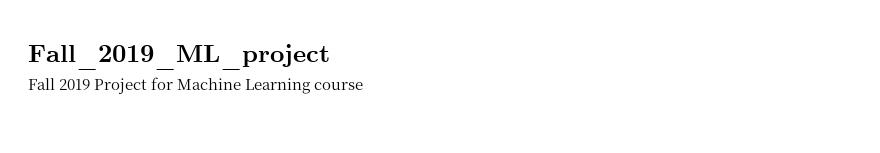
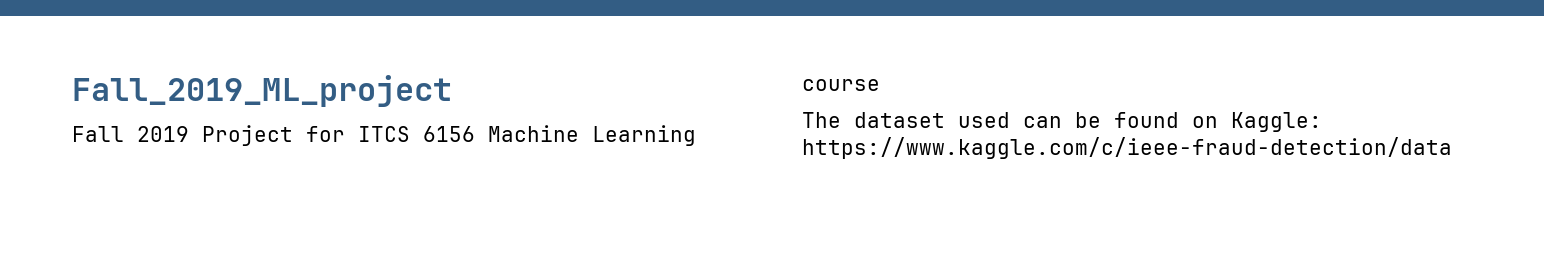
- Fall 2019 Project for Machine Learning course
+ Fall 2019 Project for ITCS 6156 Machine Learning course
+ The dataset used can be found on Kaggle: https://www.kaggle.com/c/ieee-fraud-detection/data

